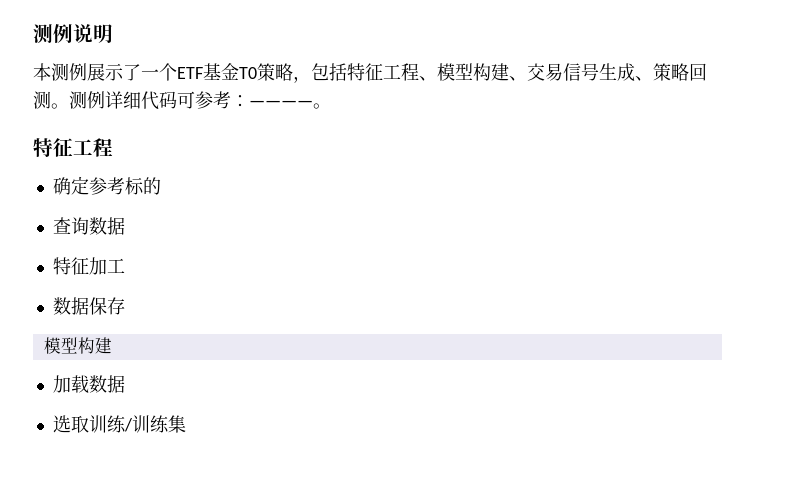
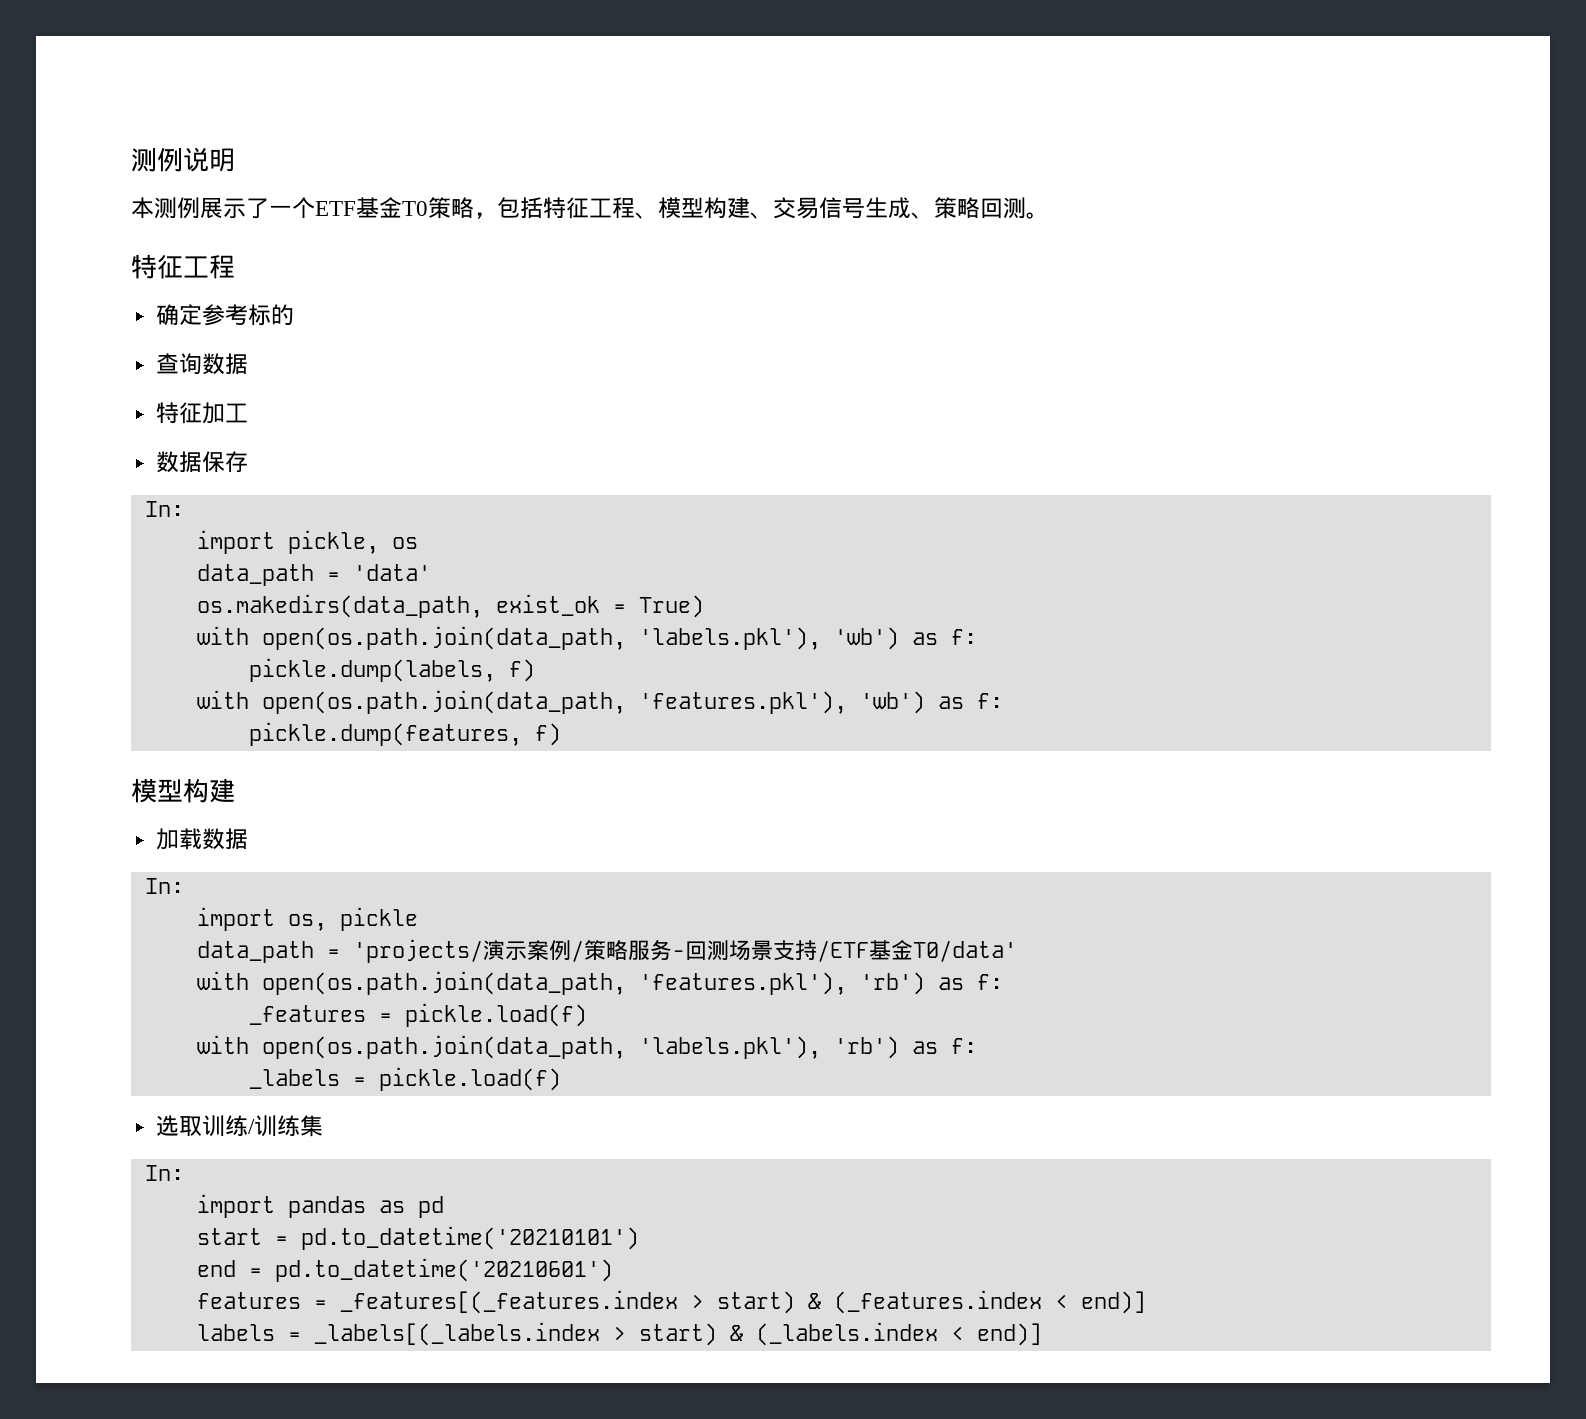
- 测例详细代码可参考：————。
  数据保存
+ In:
+ import pickle, os
+ data_path = 'data'
+ os.makedirs(data_path, exist_ok = True)
+ with open(os.path.join(data_path, 'labels.pkl'), 'wb') as f:
+ pickle.dump(labels, f)
+ with open(os.path.join(data_path, 'features.pkl'), 'wb') as f:
+ pickle.dump(features, f)
  模型构建
  加载数据
+ In:
+ import os, pickle
+ data_path = 'projects/演示案例/策略服务-回测场景支持/ETF基金T0/data'
+ with open(os.path.join(data_path, 'features.pkl'), 'rb') as f:
+ _features = pickle.load(f)
+ with open(os.path.join(data_path, 'labels.pkl'), 'rb') as f:
+ _labels = pickle.load(f)
  选取训练/训练集
+ In:
+ import pandas as pd
+ start = pd.to_datetime('20210101')
+ end = pd.to_datetime('20210601')
+ features = _features[(_features.index > start) & (_features.index < end)]
+ labels = _labels[(_labels.index > start) & (_labels.index < end)]

